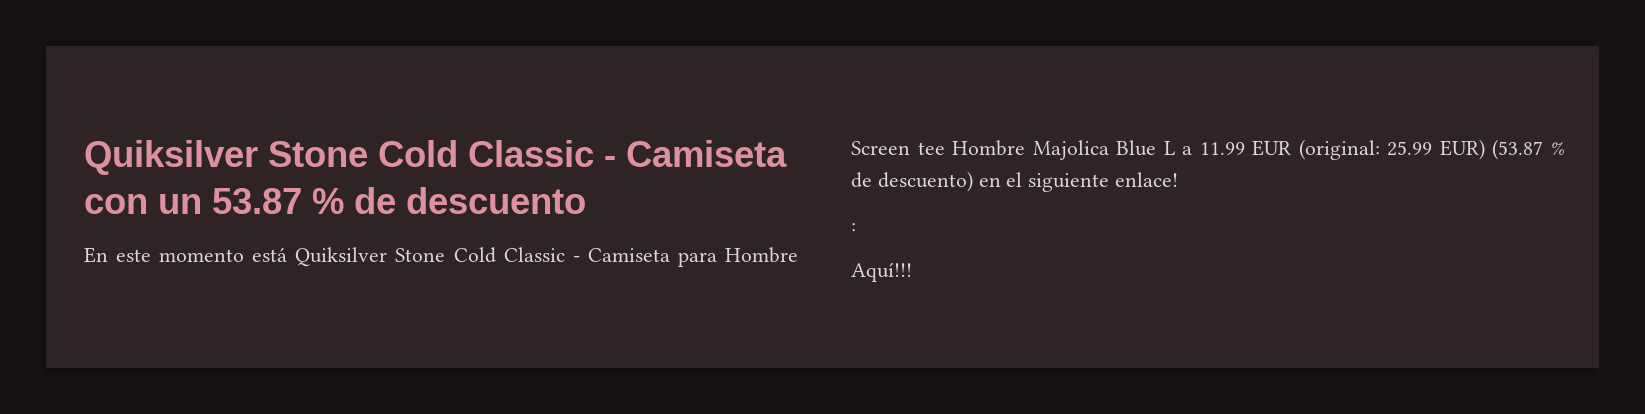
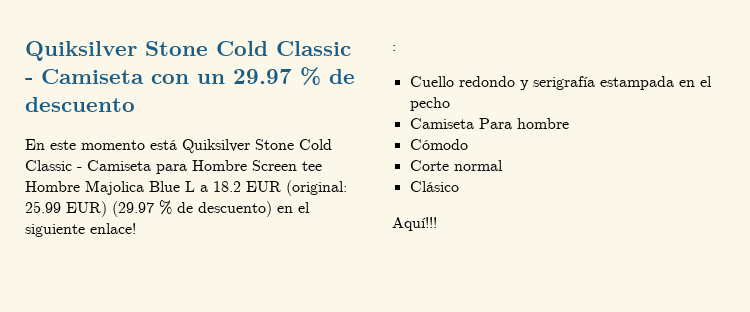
- Quiksilver Stone Cold Classic - Camiseta con un 53.87 % de descuento
+ Quiksilver Stone Cold Classic - Camiseta con un 29.97 % de descuento
- En este momento está Quiksilver Stone Cold Classic - Camiseta para Hombre Screen tee Hombre Majolica Blue L a 11.99 EUR (original: 25.99 EUR) (53.87 % de descuento) en el siguiente enlace!
+ En este momento está Quiksilver Stone Cold Classic - Camiseta para Hombre Screen tee Hombre Majolica Blue L a 18.2 EUR (original: 25.99 EUR) (29.97 % de descuento) en el siguiente enlace!
+ Cuello redondo y serigrafía estampada en el pecho
+ Camiseta Para hombre
+ Cómodo
+ Corte normal
+ Clásico

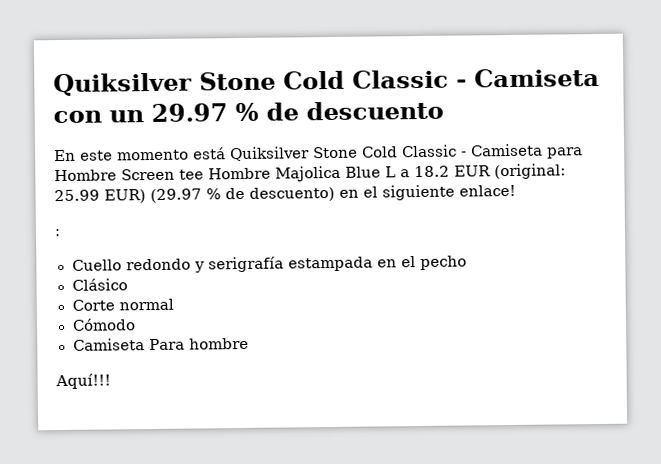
+ Clásico
+ Corte normal
+ Cómodo
- Cómodo
- Corte normal
- Clásico

